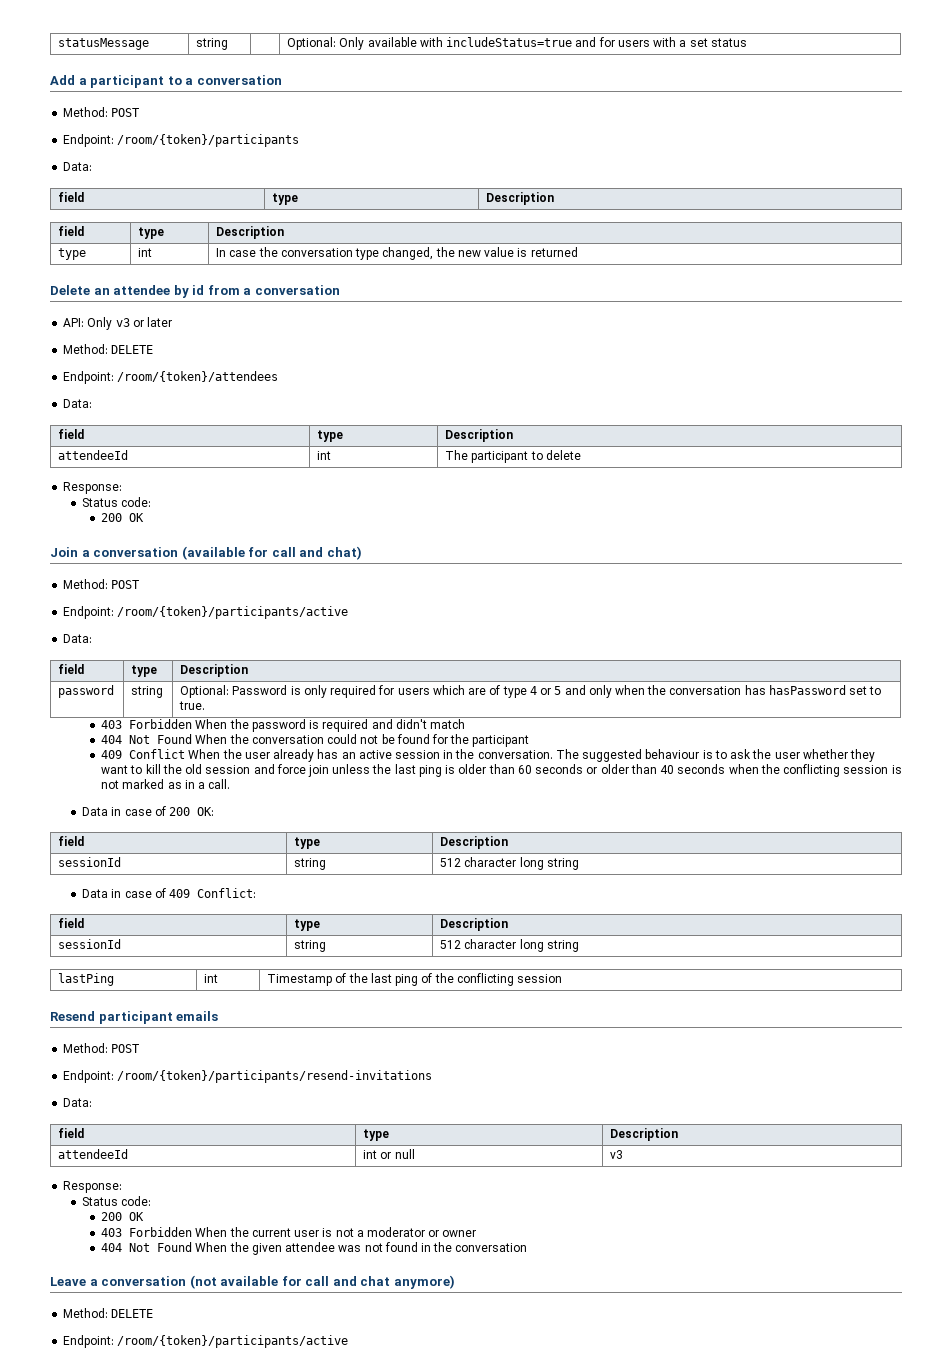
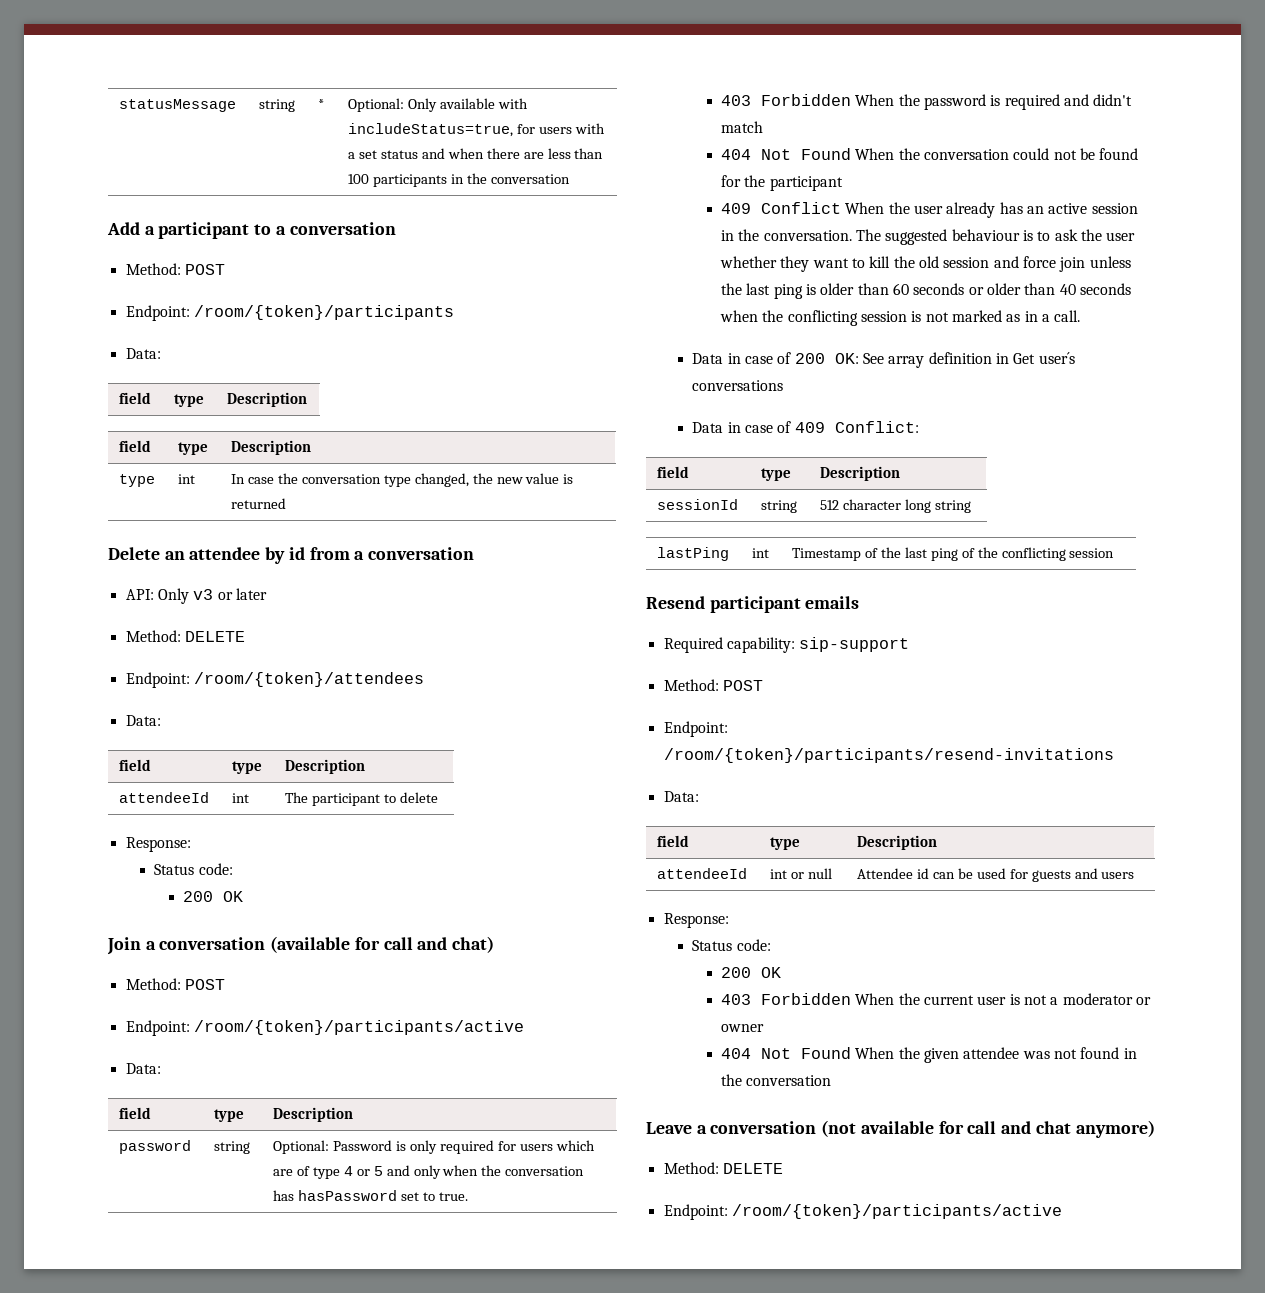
- statusMessage | string | | Optional: Only available with includeStatus=true and for users with a set status
+ statusMessage | string | * | Optional: Only available with includeStatus=true, for users with a set status and when there are less than 100 participants in the conversation
- Data in case of 200 OK:
- field | type | Description
- sessionId | string | 512 character long string
+ Data in case of 200 OK: See array definition in Get user´s conversations
+ Required capability: sip-support
- attendeeId | int or null | v3
+ attendeeId | int or null | Attendee id can be used for guests and users

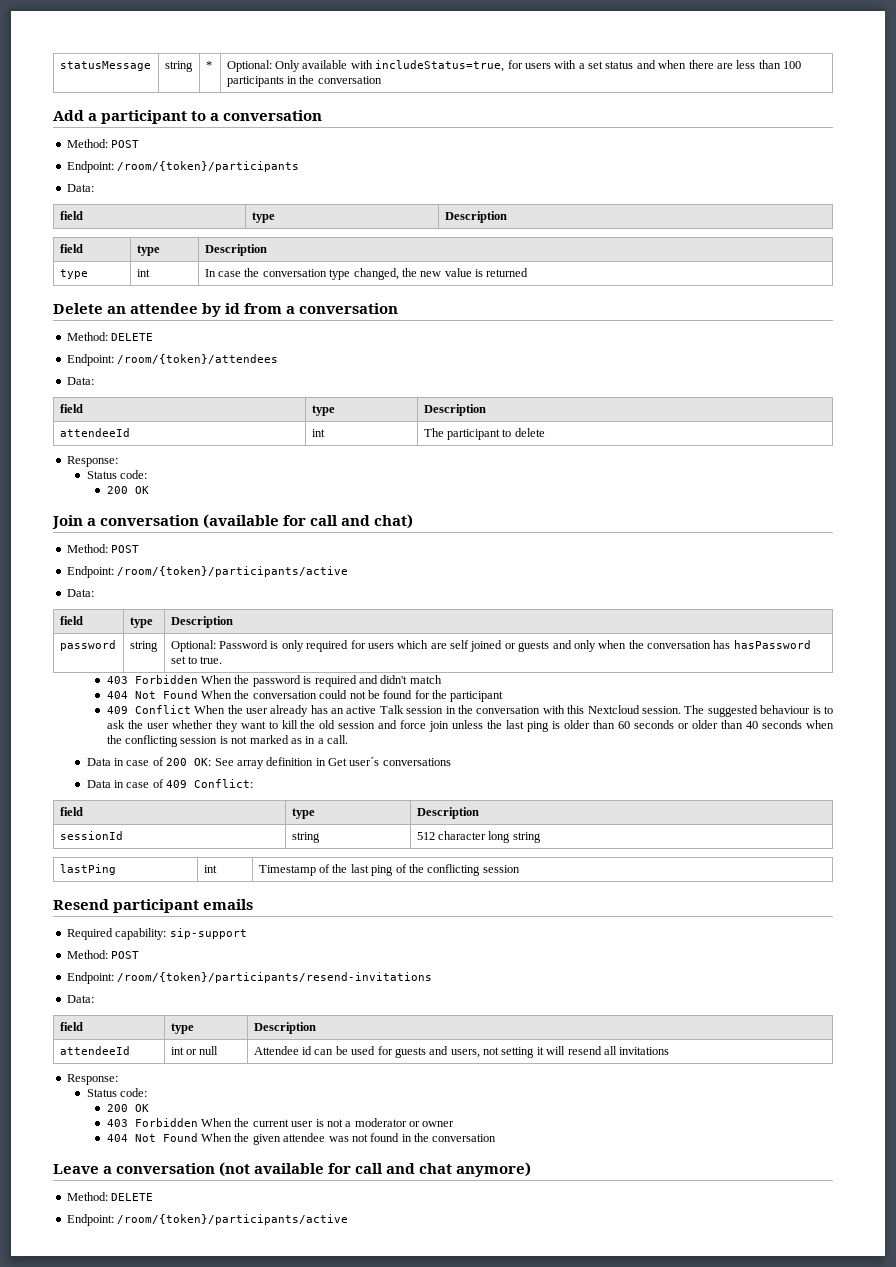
- API: Only v3 or later
- password | string | Optional: Password is only required for users which are of type 4 or 5 and only when the conversation has hasPassword set to true.
+ password | string | Optional: Password is only required for users which are self joined or guests and only when the conversation has hasPassword set to true.
- 409 Conflict When the user already has an active session in the conversation.
+ 409 Conflict When the user already has an active Talk session in the conversation with this Nextcloud session.
- attendeeId | int or null | Attendee id can be used for guests and users
+ attendeeId | int or null | Attendee id can be used for guests and users, not setting it will resend all invitations

